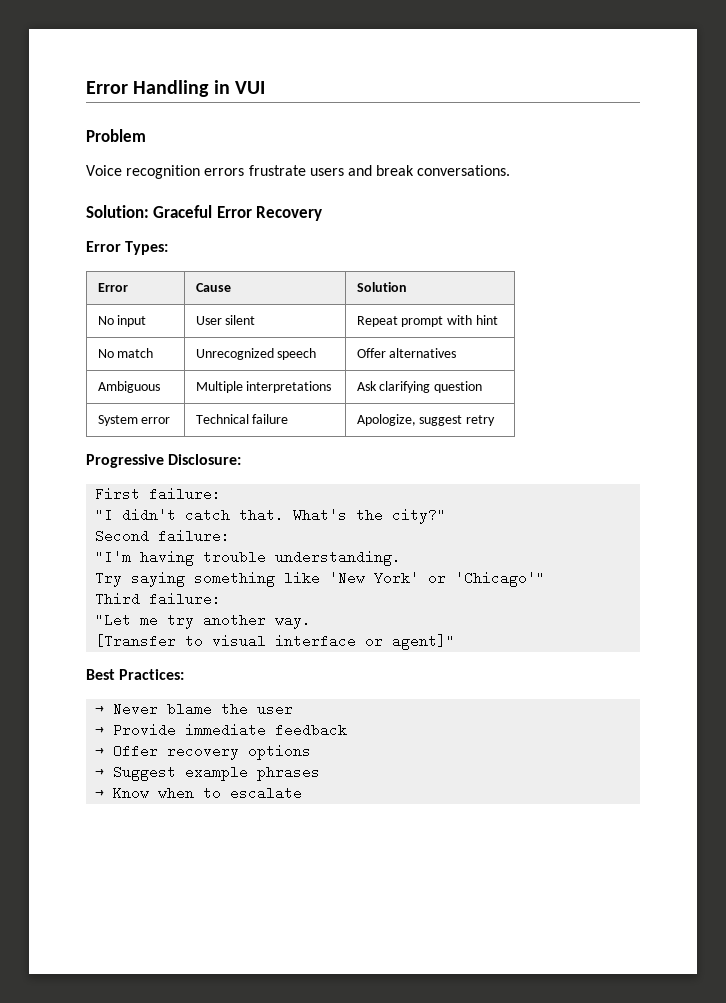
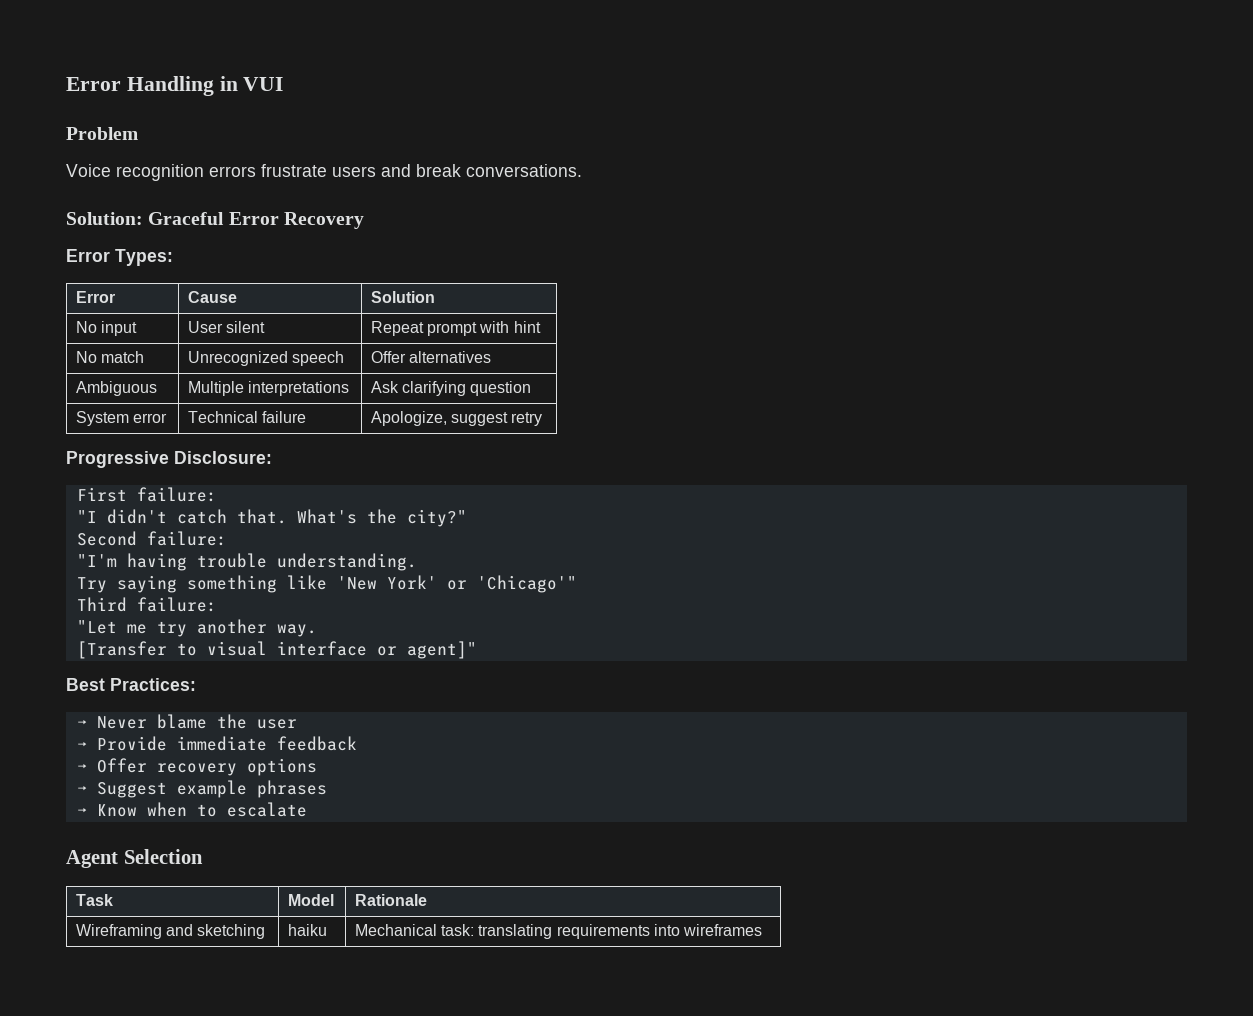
+ Agent Selection
+ Task | Model | Rationale
+ Wireframing and sketching | haiku | Mechanical task: translating requirements into wireframes

